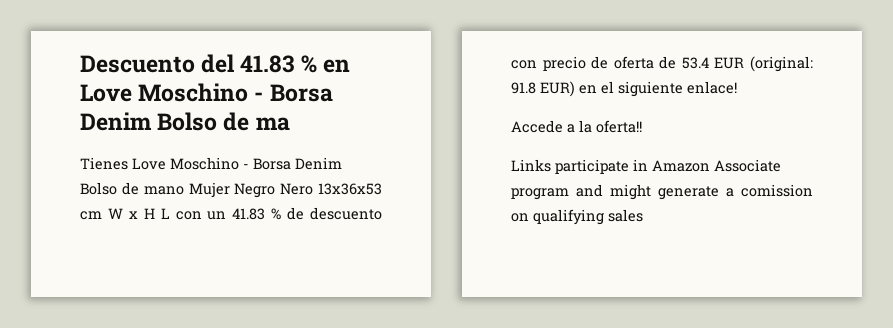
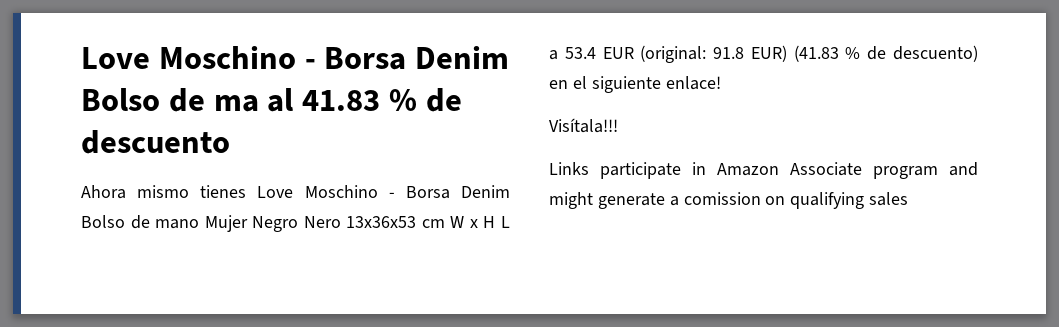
- Descuento del 41.83 % en Love Moschino - Borsa Denim Bolso de ma
- Tienes Love Moschino - Borsa Denim Bolso de mano Mujer Negro Nero 13x36x53 cm W x H L con un 41.83 % de descuento con precio de oferta de 53.4 EUR (original: 91.8 EUR) en el siguiente enlace!
+ Love Moschino - Borsa Denim Bolso de ma al 41.83 % de descuento
+ Ahora mismo tienes Love Moschino - Borsa Denim Bolso de mano Mujer Negro Nero 13x36x53 cm W x H L a 53.4 EUR (original: 91.8 EUR) (41.83 % de descuento) en el siguiente enlace!
- Accede a la oferta!!
+ Visítala!!!

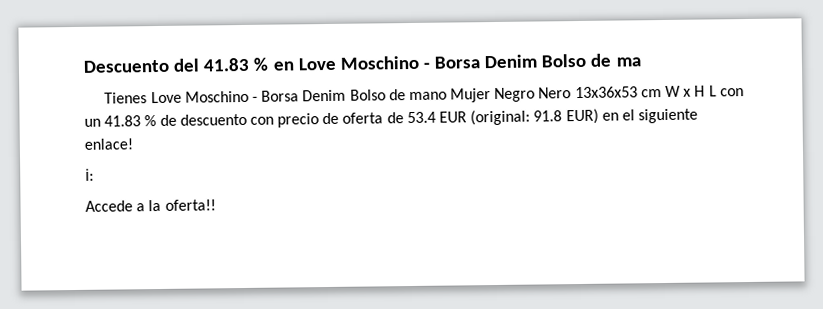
- Love Moschino - Borsa Denim Bolso de ma al 41.83 % de descuento
- Ahora mismo tienes Love Moschino - Borsa Denim Bolso de mano Mujer Negro Nero 13x36x53 cm W x H L a 53.4 EUR (original: 91.8 EUR) (41.83 % de descuento) en el siguiente enlace!
+ Descuento del 41.83 % en Love Moschino - Borsa Denim Bolso de ma
+ Tienes Love Moschino - Borsa Denim Bolso de mano Mujer Negro Nero 13x36x53 cm W x H L con un 41.83 % de descuento con precio de oferta de 53.4 EUR (original: 91.8 EUR) en el siguiente enlace!
- Visítala!!!
- Links participate in Amazon Associate program and might generate a comission on qualifying sales
+ ℹ:
+ Accede a la oferta!!

